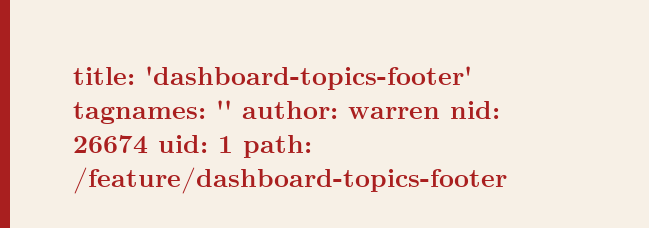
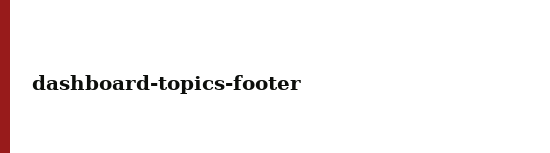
- title: 'dashboard-topics-footer' tagnames: '' author: warren nid: 26674 uid: 1 path: /feature/dashboard-topics-footer
+ dashboard-topics-footer

